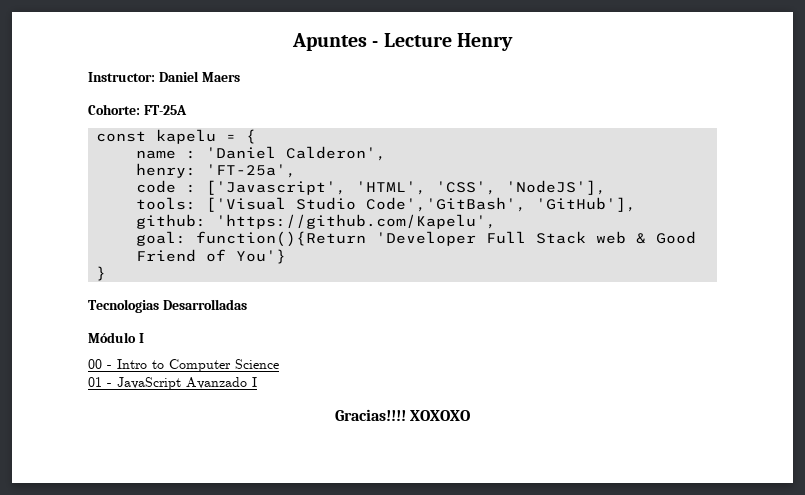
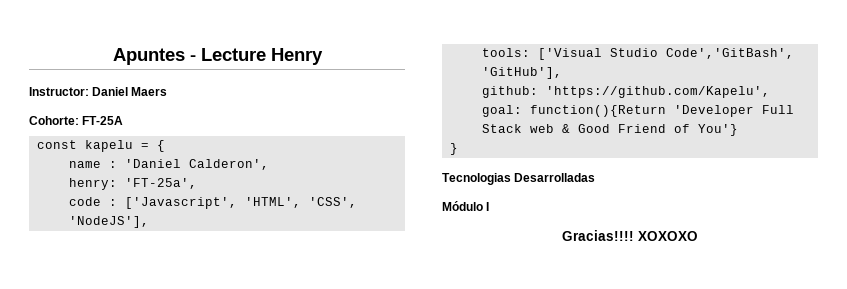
- 00 - Intro to Computer Science
- 01 - JavaScript Avanzado I

